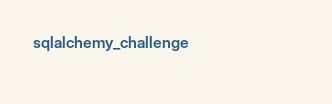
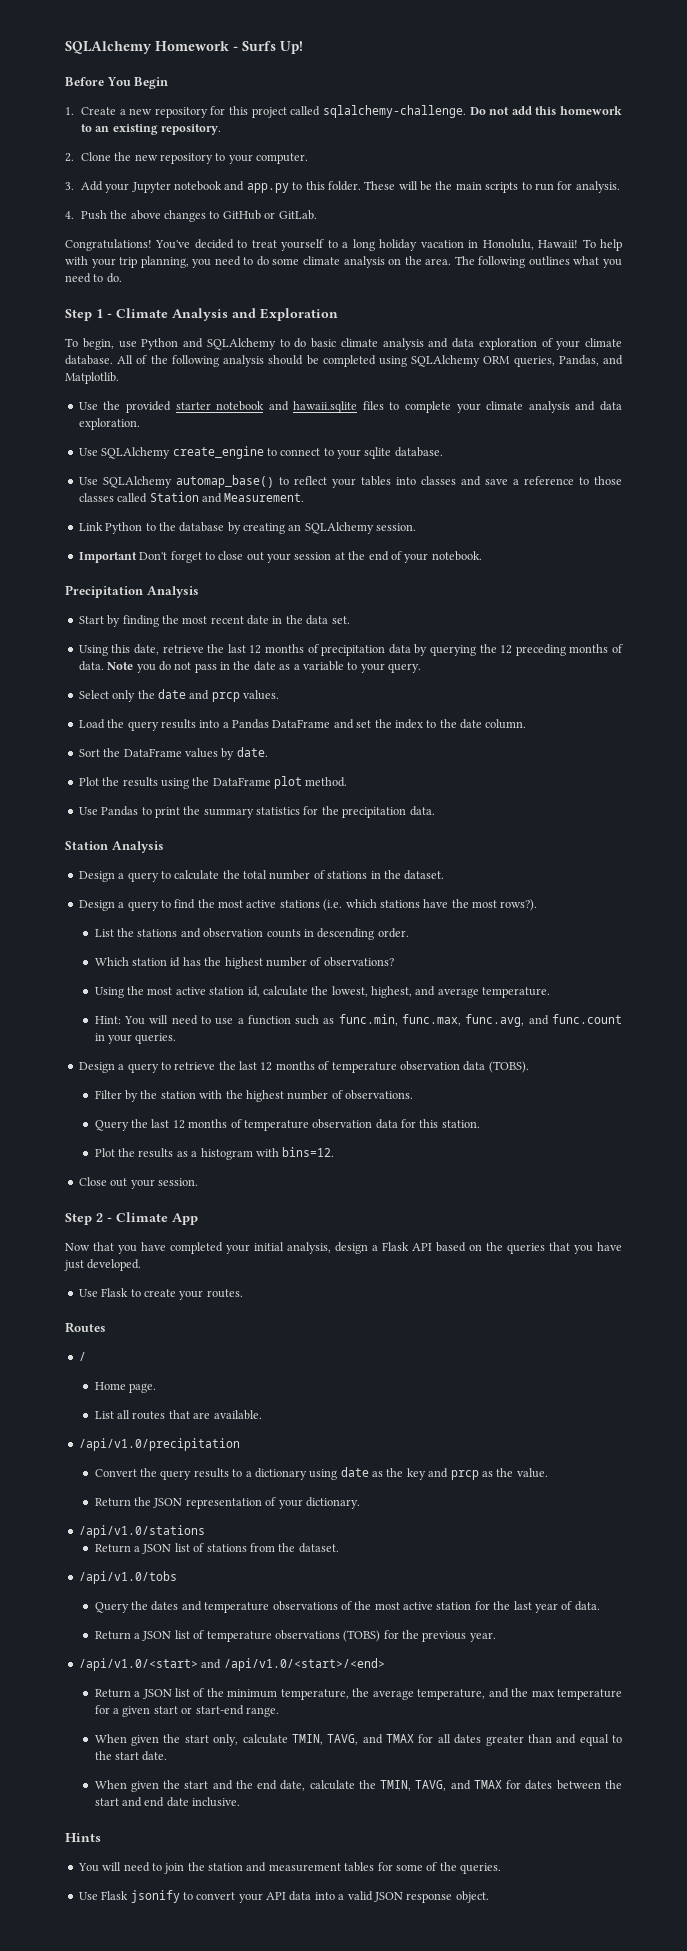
- sqlalchemy_challenge
+ SQLAlchemy Homework - Surfs Up!
+ Before You Begin
+ 1. Create a new repository for this project called sqlalchemy-challenge. Do not add this homework to an existing repository.
+ 2. Clone the new repository to your computer.
+ 3. Add your Jupyter notebook and app.py to this folder. These will be the main scripts to run for analysis.
+ 4. Push the above changes to GitHub or GitLab.
+ Congratulations! You've decided to treat yourself to a long holiday vacation in Honolulu, Hawaii! To help with your trip planning, you need to do some climate analysis on the area. The following outlines what you need to do.
+ Step 1 - Climate Analysis and Exploration
+ To begin, use Python and SQLAlchemy to do basic climate analysis and data exploration of your climate database. All of the following analysis should be completed using SQLAlchemy ORM queries, Pandas, and Matplotlib.
+ Use the provided starter notebook and hawaii.sqlite files to complete your climate analysis and data exploration.
+ Use SQLAlchemy create_engine to connect to your sqlite database.
+ Use SQLAlchemy automap_base() to reflect your tables into classes and save a reference to those classes called Station and Measurement.
+ Link Python to the database by creating an SQLAlchemy session.
+ Important Don't forget to close out your session at the end of your notebook.
+ Precipitation Analysis
+ Start by finding the most recent date in the data set.
+ Using this date, retrieve the last 12 months of precipitation data by querying the 12 preceding months of data. Note you do not pass in the date as a variable to your query.
+ Select only the date and prcp values.
+ Load the query results into a Pandas DataFrame and set the index to the date column.
+ Sort the DataFrame values by date.
+ Plot the results using the DataFrame plot method.
+ Use Pandas to print the summary statistics for the precipitation data.
+ Station Analysis
+ Design a query to calculate the total number of stations in the dataset.
+ Design a query to find the most active stations (i.e. which stations have the most rows?).
+ List the stations and observation counts in descending order.
+ Which station id has the highest number of observations?
+ Using the most active station id, calculate the lowest, highest, and average temperature.
+ Hint: You will need to use a function such as func.min, func.max, func.avg, and func.count in your queries.
+ Design a query to retrieve the last 12 months of temperature observation data (TOBS).
+ Filter by the station with the highest number of observations.
+ Query the last 12 months of temperature observation data for this station.
+ Plot the results as a histogram with bins=12.
+ Close out your session.
+ Step 2 - Climate App
+ Now that you have completed your initial analysis, design a Flask API based on the queries that you have just developed.
+ Use Flask to create your routes.
+ Routes
+ /
+ Home page.
+ List all routes that are available.
+ /api/v1.0/precipitation
+ Convert the query results to a dictionary using date as the key and prcp as the value.
+ Return the JSON representation of your dictionary.
+ /api/v1.0/stations
+ Return a JSON list of stations from the dataset.
+ /api/v1.0/tobs
+ Query the dates and temperature observations of the most active station for the last year of data.
+ Return a JSON list of temperature observations (TOBS) for the previous year.
+ /api/v1.0/<start> and /api/v1.0/<start>/<end>
+ Return a JSON list of the minimum temperature, the average temperature, and the max temperature for a given start or start-end range.
+ When given the start only, calculate TMIN, TAVG, and TMAX for all dates greater than and equal to the start date.
+ When given the start and the end date, calculate the TMIN, TAVG, and TMAX for dates between the start and end date inclusive.
+ Hints
+ You will need to join the station and measurement tables for some of the queries.
+ Use Flask jsonify to convert your API data into a valid JSON response object.

